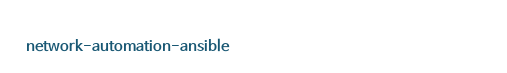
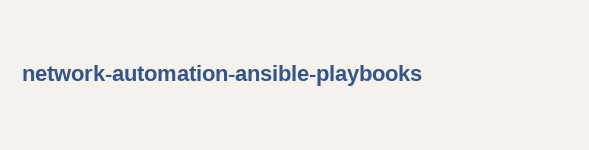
- network-automation-ansible
+ network-automation-ansible-playbooks

